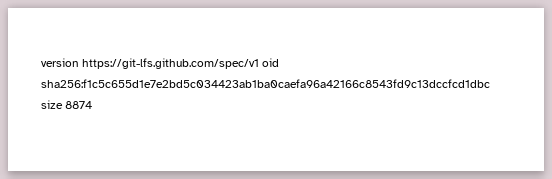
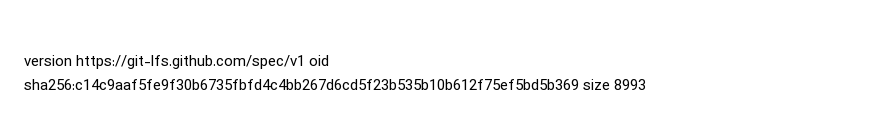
- version https://git-lfs.github.com/spec/v1 oid sha256:f1c5c655d1e7e2bd5c034423ab1ba0caefa96a42166c8543fd9c13dccfcd1dbc size 8874
+ version https://git-lfs.github.com/spec/v1 oid sha256:c14c9aaf5fe9f30b6735fbfd4c4bb267d6cd5f23b535b10b612f75ef5bd5b369 size 8993

